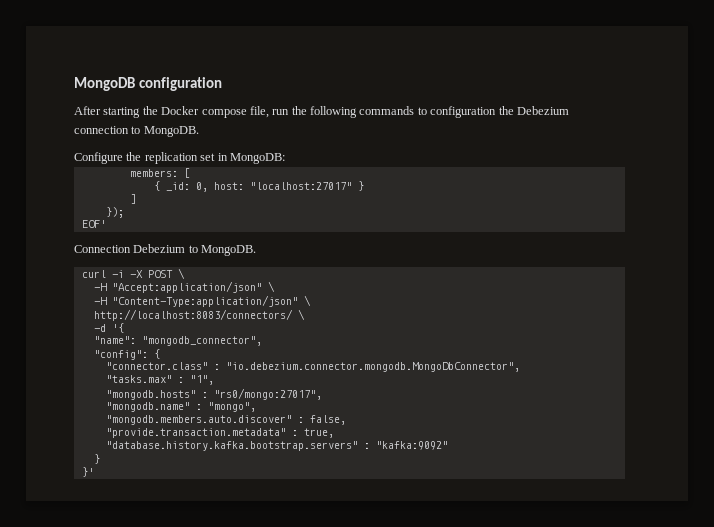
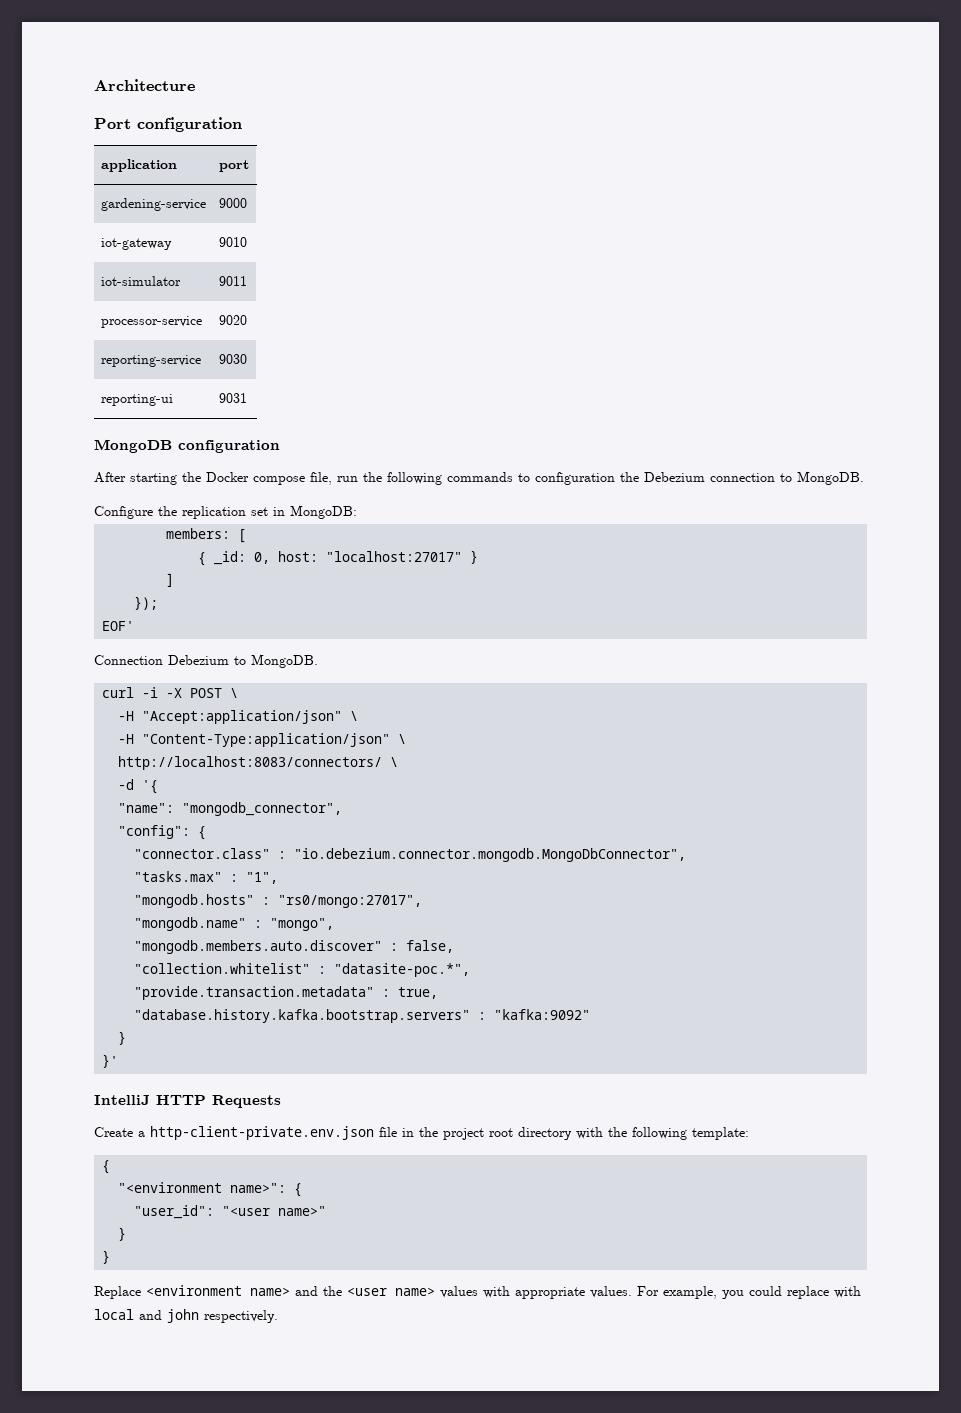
+ Architecture
+ Port configuration
+ application | port
+ gardening-service | 9000
+ iot-gateway | 9010
+ iot-simulator | 9011
+ processor-service | 9020
+ reporting-service | 9030
+ reporting-ui | 9031
+ "collection.whitelist" : "datasite-poc.*",
+ IntelliJ HTTP Requests
+ Create a http-client-private.env.json file in the project root directory with the following template:
+ {
+ "<environment name>": {
+ "user_id": "<user name>"
+ }
+ }
+ Replace <environment name> and the <user name> values with appropriate values. For example, you could replace with local and john respectively.

